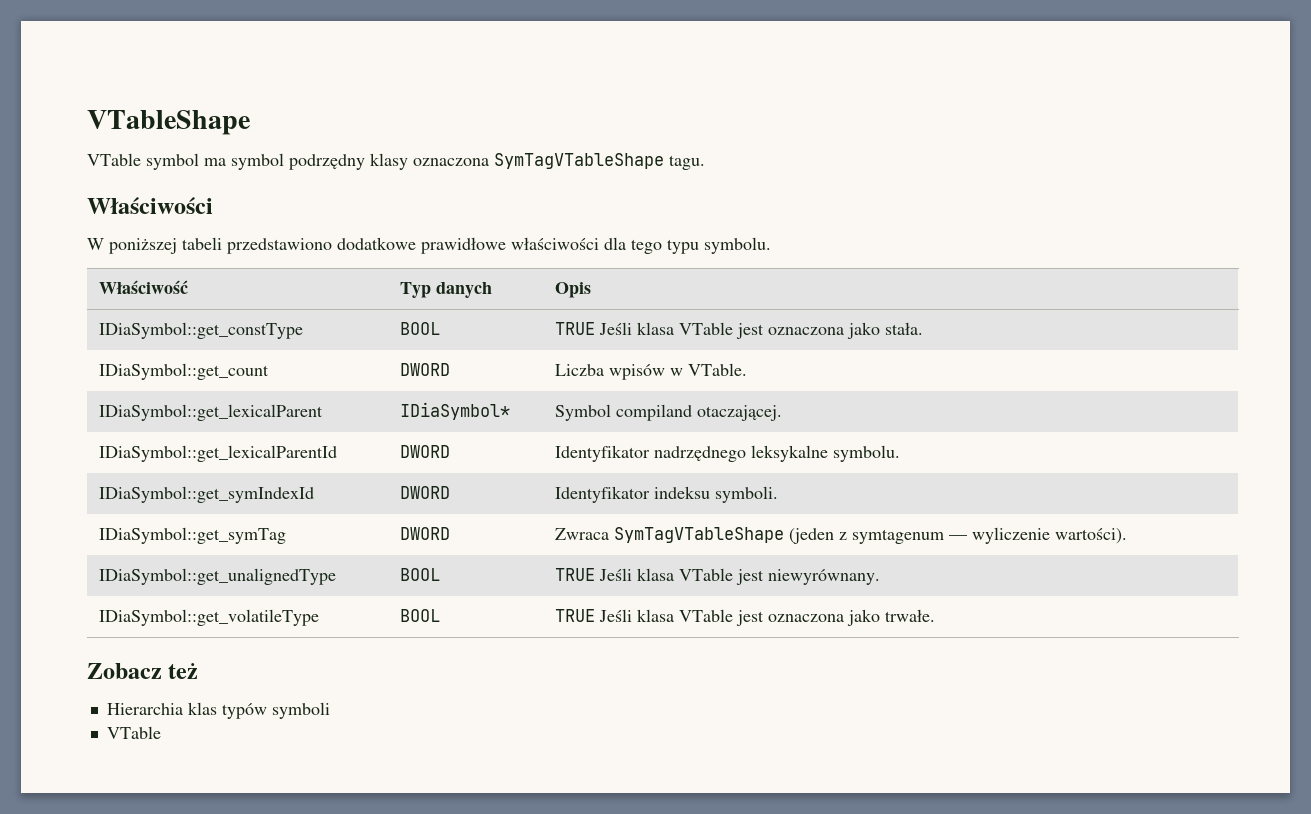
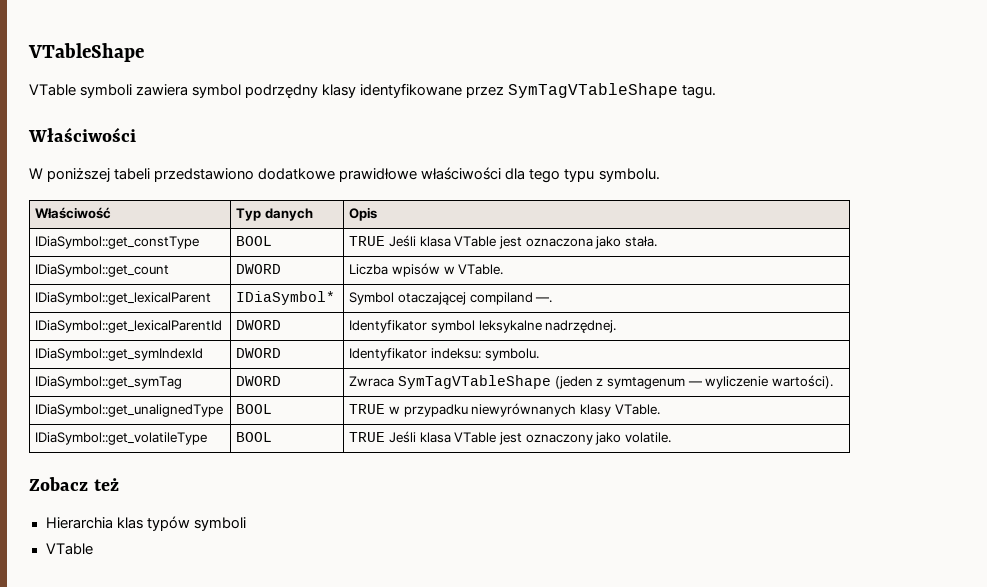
- VTable symbol ma symbol podrzędny klasy oznaczona SymTagVTableShape tagu.
+ VTable symboli zawiera symbol podrzędny klasy identyfikowane przez SymTagVTableShape tagu.
- IDiaSymbol::get_lexicalParent | IDiaSymbol* | Symbol compiland otaczającej.
+ IDiaSymbol::get_lexicalParent | IDiaSymbol* | Symbol otaczającej compiland —.
- IDiaSymbol::get_lexicalParentId | DWORD | Identyfikator nadrzędnego leksykalne symbolu.
+ IDiaSymbol::get_lexicalParentId | DWORD | Identyfikator symbol leksykalne nadrzędnej.
- IDiaSymbol::get_symIndexId | DWORD | Identyfikator indeksu symboli.
+ IDiaSymbol::get_symIndexId | DWORD | Identyfikator indeksu: symbolu.
- IDiaSymbol::get_unalignedType | BOOL | TRUE Jeśli klasa VTable jest niewyrównany.
+ IDiaSymbol::get_unalignedType | BOOL | TRUE w przypadku niewyrównanych klasy VTable.
- IDiaSymbol::get_volatileType | BOOL | TRUE Jeśli klasa VTable jest oznaczona jako trwałe.
+ IDiaSymbol::get_volatileType | BOOL | TRUE Jeśli klasa VTable jest oznaczony jako volatile.

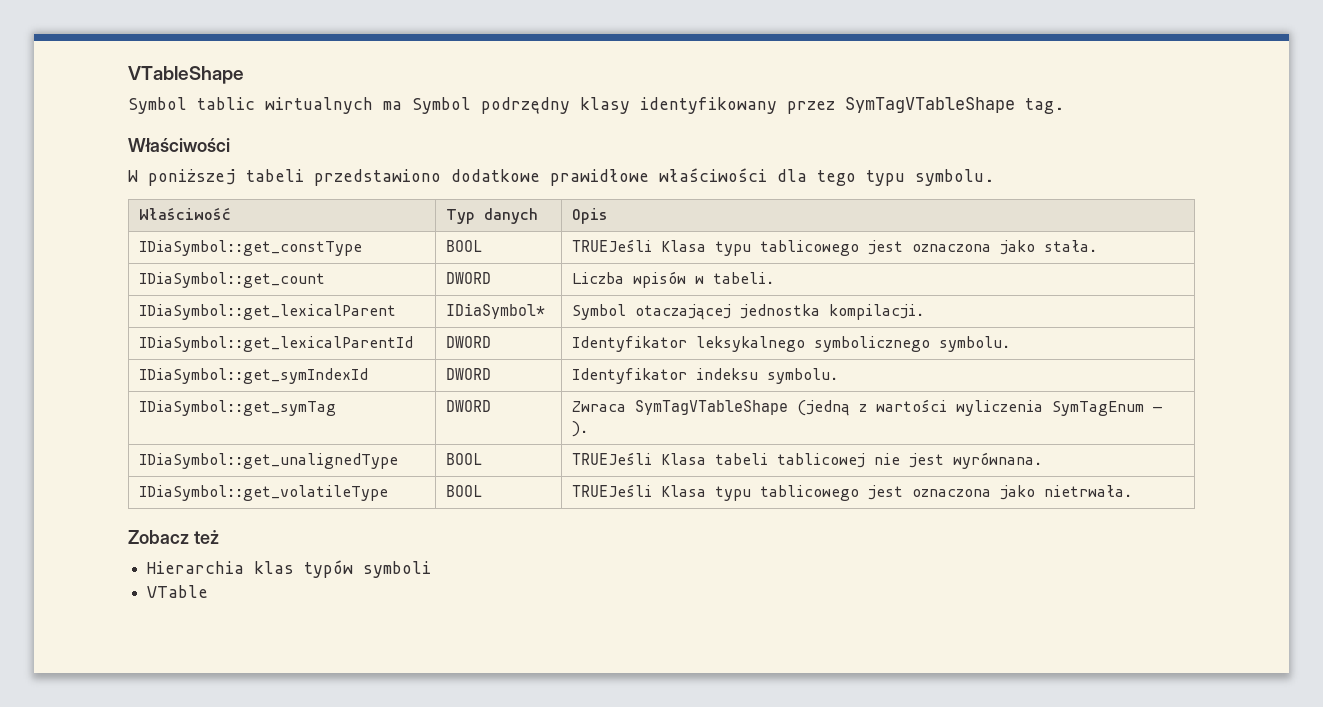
- VTable symboli zawiera symbol podrzędny klasy identyfikowane przez SymTagVTableShape tagu.
+ Symbol tablic wirtualnych ma Symbol podrzędny klasy identyfikowany przez SymTagVTableShape tag.
- IDiaSymbol::get_constType | BOOL | TRUE Jeśli klasa VTable jest oznaczona jako stała.
+ IDiaSymbol::get_constType | BOOL | TRUEJeśli Klasa typu tablicowego jest oznaczona jako stała.
- IDiaSymbol::get_count | DWORD | Liczba wpisów w VTable.
+ IDiaSymbol::get_count | DWORD | Liczba wpisów w tabeli.
- IDiaSymbol::get_lexicalParent | IDiaSymbol* | Symbol otaczającej compiland —.
+ IDiaSymbol::get_lexicalParent | IDiaSymbol* | Symbol otaczającej jednostka kompilacji.
- IDiaSymbol::get_lexicalParentId | DWORD | Identyfikator symbol leksykalne nadrzędnej.
+ IDiaSymbol::get_lexicalParentId | DWORD | Identyfikator leksykalnego symbolicznego symbolu.
- IDiaSymbol::get_symIndexId | DWORD | Identyfikator indeksu: symbolu.
+ IDiaSymbol::get_symIndexId | DWORD | Identyfikator indeksu symbolu.
- IDiaSymbol::get_symTag | DWORD | Zwraca SymTagVTableShape (jeden z symtagenum — wyliczenie wartości).
- IDiaSymbol::get_unalignedType | BOOL | TRUE w przypadku niewyrównanych klasy VTable.
- IDiaSymbol::get_volatileType | BOOL | TRUE Jeśli klasa VTable jest oznaczony jako volatile.
+ IDiaSymbol::get_symTag | DWORD | Zwraca SymTagVTableShape (jedną z wartości wyliczenia SymTagEnum — ).
+ IDiaSymbol::get_unalignedType | BOOL | TRUEJeśli Klasa tabeli tablicowej nie jest wyrównana.
+ IDiaSymbol::get_volatileType | BOOL | TRUEJeśli Klasa typu tablicowego jest oznaczona jako nietrwała.

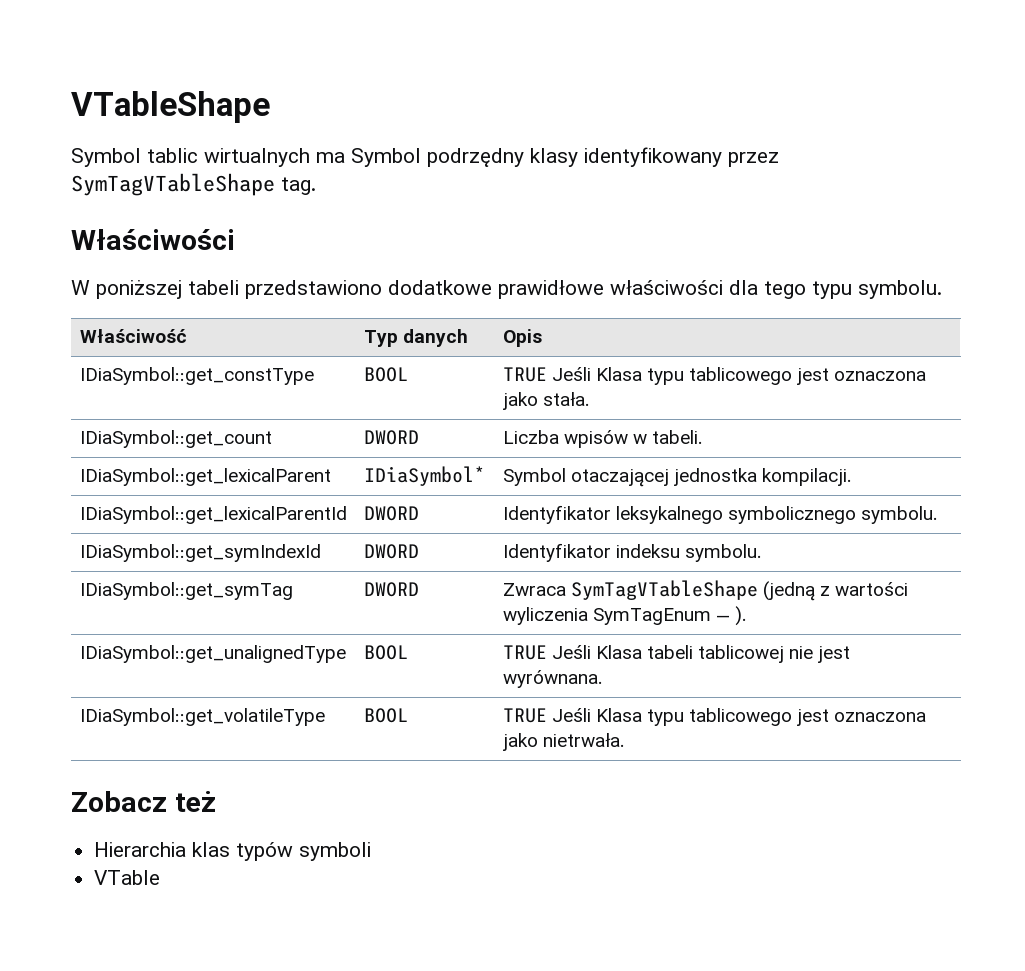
- IDiaSymbol::get_constType | BOOL | TRUEJeśli Klasa typu tablicowego jest oznaczona jako stała.
+ IDiaSymbol::get_constType | BOOL | TRUE Jeśli Klasa typu tablicowego jest oznaczona jako stała.
- IDiaSymbol::get_unalignedType | BOOL | TRUEJeśli Klasa tabeli tablicowej nie jest wyrównana.
+ IDiaSymbol::get_unalignedType | BOOL | TRUE Jeśli Klasa tabeli tablicowej nie jest wyrównana.
- IDiaSymbol::get_volatileType | BOOL | TRUEJeśli Klasa typu tablicowego jest oznaczona jako nietrwała.
+ IDiaSymbol::get_volatileType | BOOL | TRUE Jeśli Klasa typu tablicowego jest oznaczona jako nietrwała.

